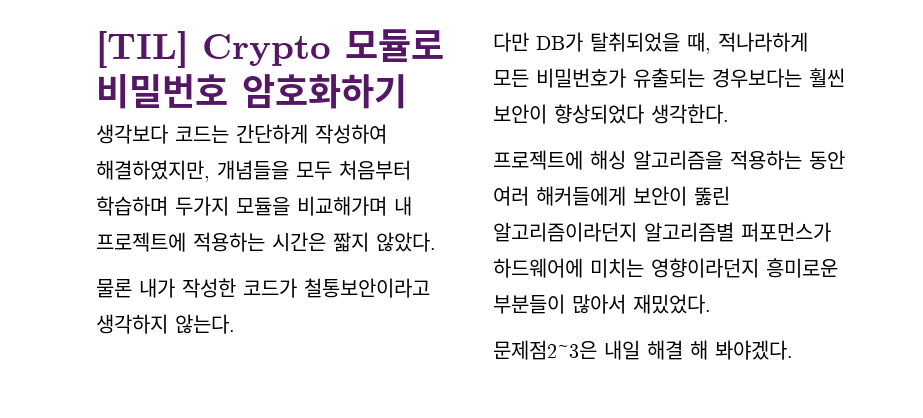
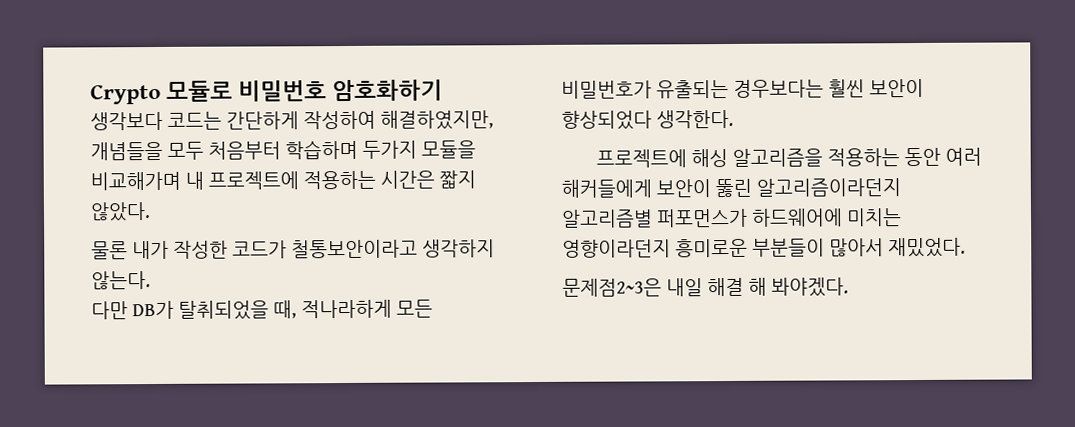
- [TIL] Crypto 모듈로 비밀번호 암호화하기
+ Crypto 모듈로 비밀번호 암호화하기

